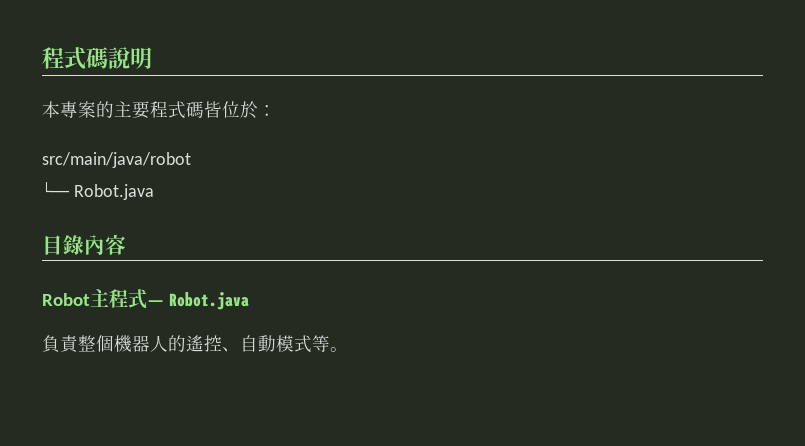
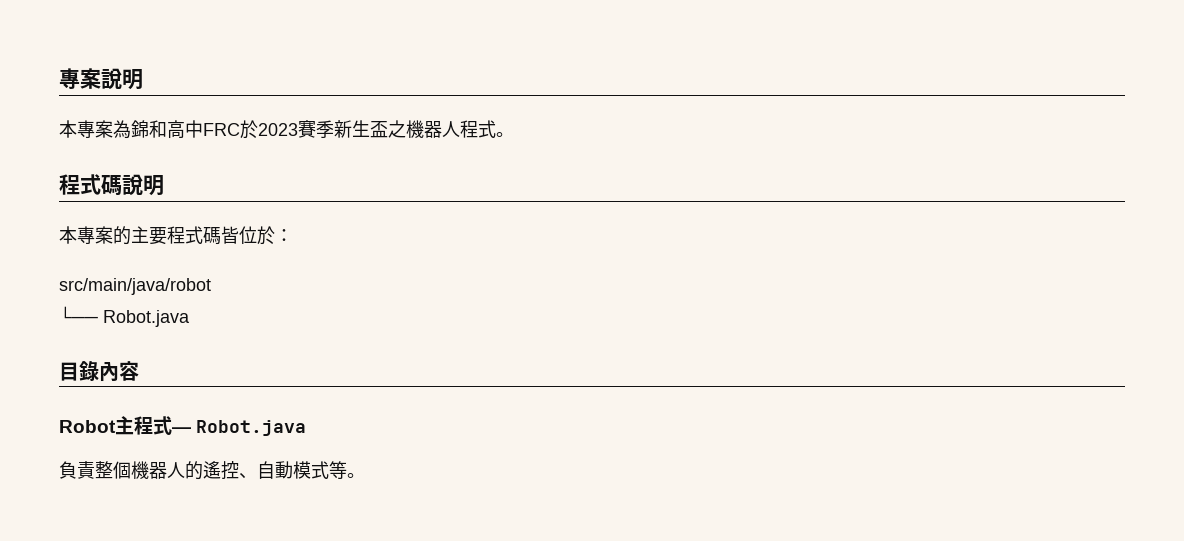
+ 專案說明
+ 本專案為錦和高中FRC於2023賽季新生盃之機器人程式。

